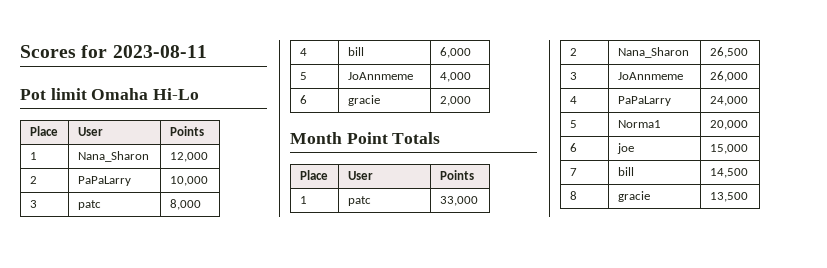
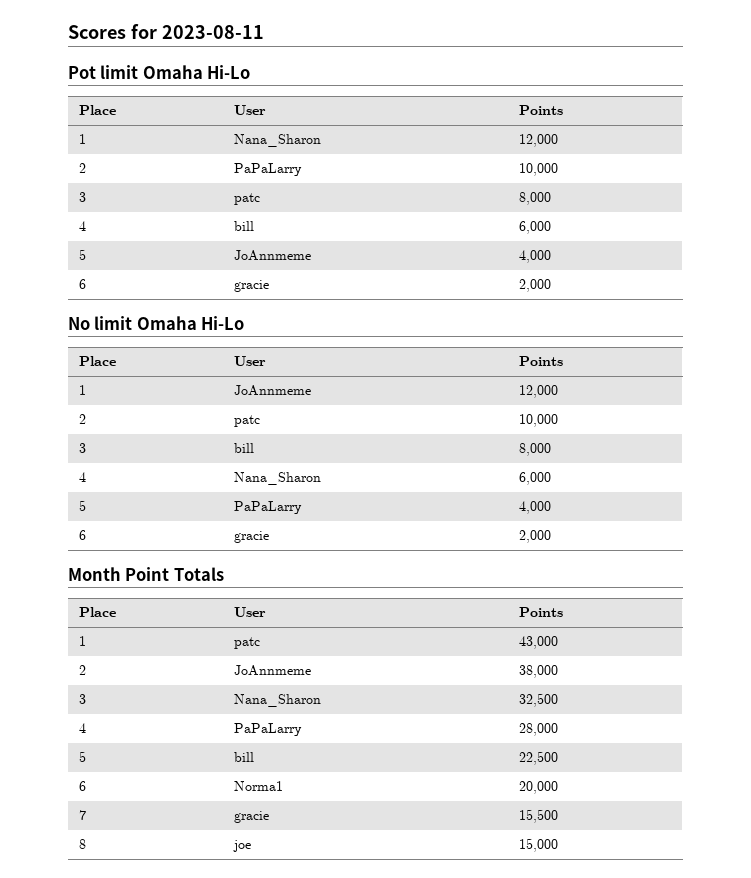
+ No limit Omaha Hi-Lo
+ Place | User | Points
+ 1 | JoAnnmeme | 12,000
+ 2 | patc | 10,000
+ 3 | bill | 8,000
+ 4 | Nana_Sharon | 6,000
+ 5 | PaPaLarry | 4,000
+ 6 | gracie | 2,000
- 1 | patc | 33,000
- 2 | Nana_Sharon | 26,500
- 3 | JoAnnmeme | 26,000
+ 1 | patc | 43,000
+ 2 | JoAnnmeme | 38,000
+ 3 | Nana_Sharon | 32,500
- 4 | PaPaLarry | 24,000
- 5 | Norma1 | 20,000
+ 4 | PaPaLarry | 28,000
+ 5 | bill | 22,500
+ 6 | Norma1 | 20,000
- 6 | joe | 15,000
- 7 | bill | 14,500
- 8 | gracie | 13,500
+ 7 | gracie | 15,500
+ 8 | joe | 15,000

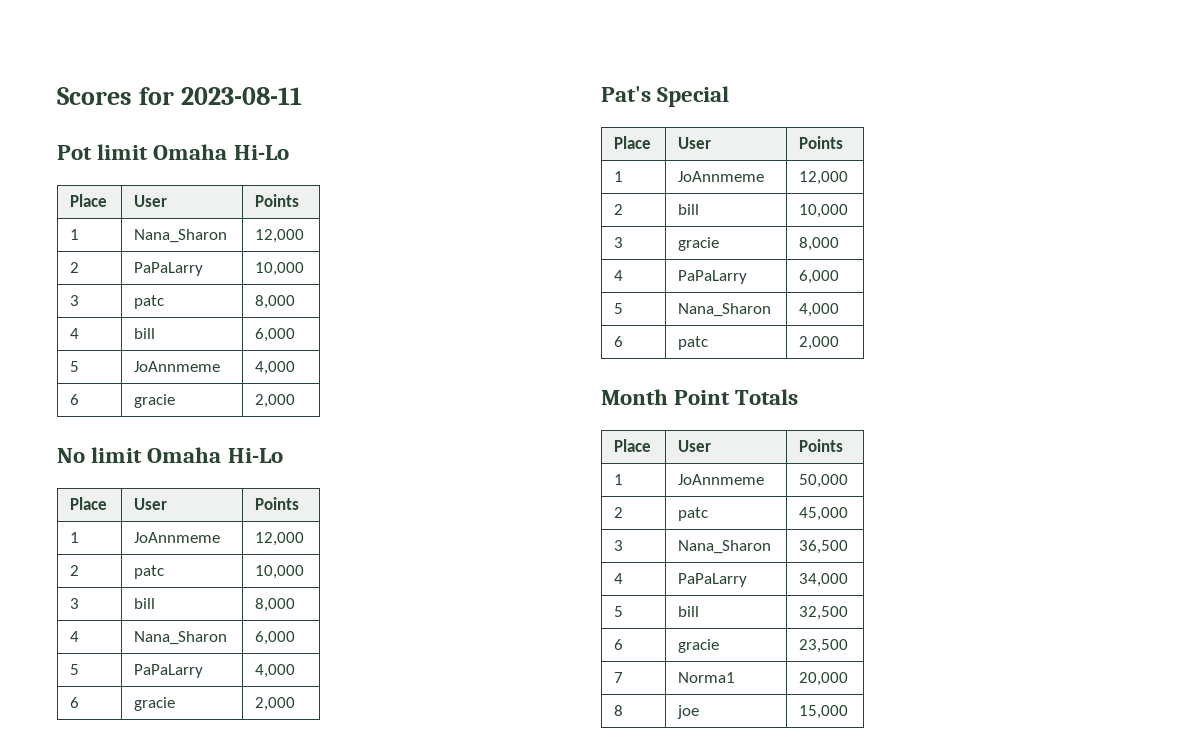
+ Pat's Special
+ Place | User | Points
+ 1 | JoAnnmeme | 12,000
+ 2 | bill | 10,000
+ 3 | gracie | 8,000
+ 4 | PaPaLarry | 6,000
+ 5 | Nana_Sharon | 4,000
+ 6 | patc | 2,000
- 1 | patc | 43,000
- 2 | JoAnnmeme | 38,000
+ 1 | JoAnnmeme | 50,000
+ 2 | patc | 45,000
- 3 | Nana_Sharon | 32,500
- 4 | PaPaLarry | 28,000
+ 3 | Nana_Sharon | 36,500
+ 4 | PaPaLarry | 34,000
- 5 | bill | 22,500
- 6 | Norma1 | 20,000
+ 5 | bill | 32,500
+ 6 | gracie | 23,500
+ 7 | Norma1 | 20,000
- 7 | gracie | 15,500

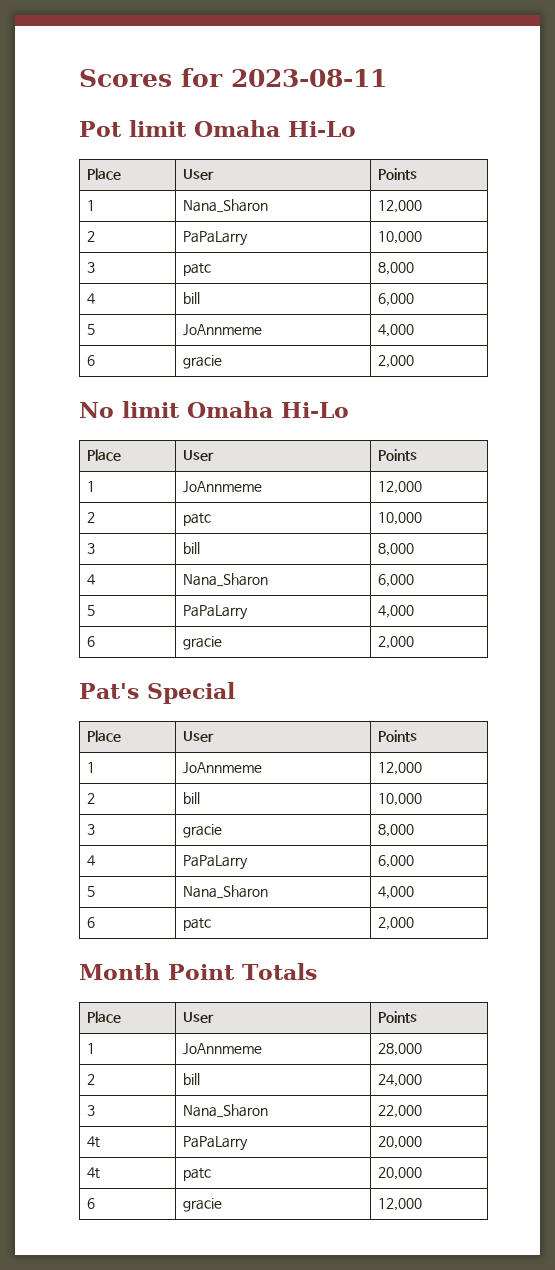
- 1 | JoAnnmeme | 50,000
- 2 | patc | 45,000
+ 1 | JoAnnmeme | 28,000
+ 2 | bill | 24,000
- 3 | Nana_Sharon | 36,500
- 4 | PaPaLarry | 34,000
- 5 | bill | 32,500
- 6 | gracie | 23,500
- 7 | Norma1 | 20,000
- 8 | joe | 15,000
+ 3 | Nana_Sharon | 22,000
+ 4t | PaPaLarry | 20,000
+ 4t | patc | 20,000
+ 6 | gracie | 12,000

